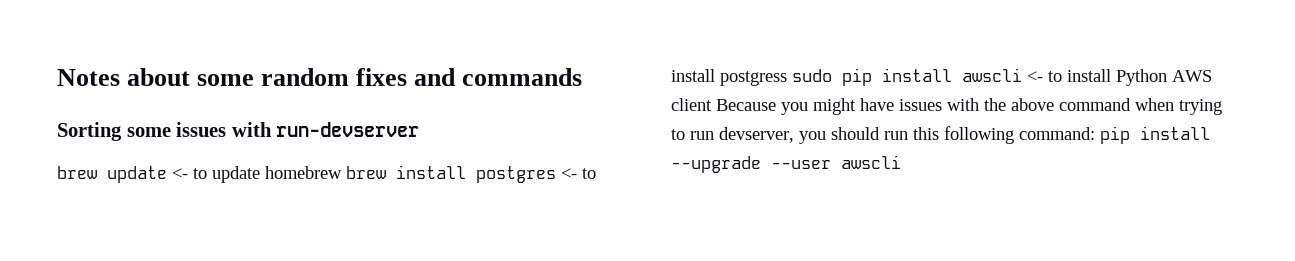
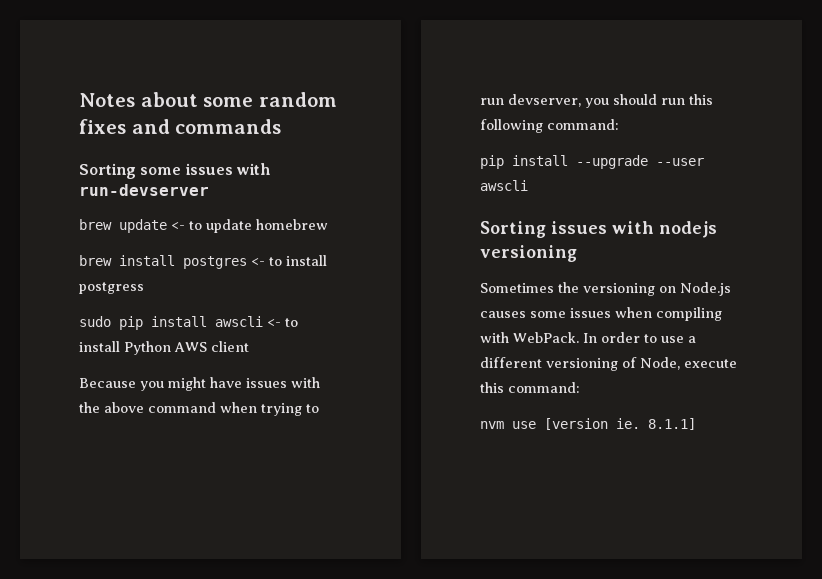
- brew update <- to update homebrew brew install postgres <- to install postgress sudo pip install awscli <- to install Python AWS client Because you might have issues with the above command when trying to run devserver, you should run this following command: pip install --upgrade --user awscli
+ brew update <- to update homebrew
+ brew install postgres <- to install postgress
+ sudo pip install awscli <- to install Python AWS client
+ Because you might have issues with the above command when trying to run devserver, you should run this following command:
+ pip install --upgrade --user awscli
+ Sorting issues with nodejs versioning
+ Sometimes the versioning on Node.js causes some issues when compiling with WebPack. In order to use a different versioning of Node, execute this command:
+ nvm use [version ie. 8.1.1]

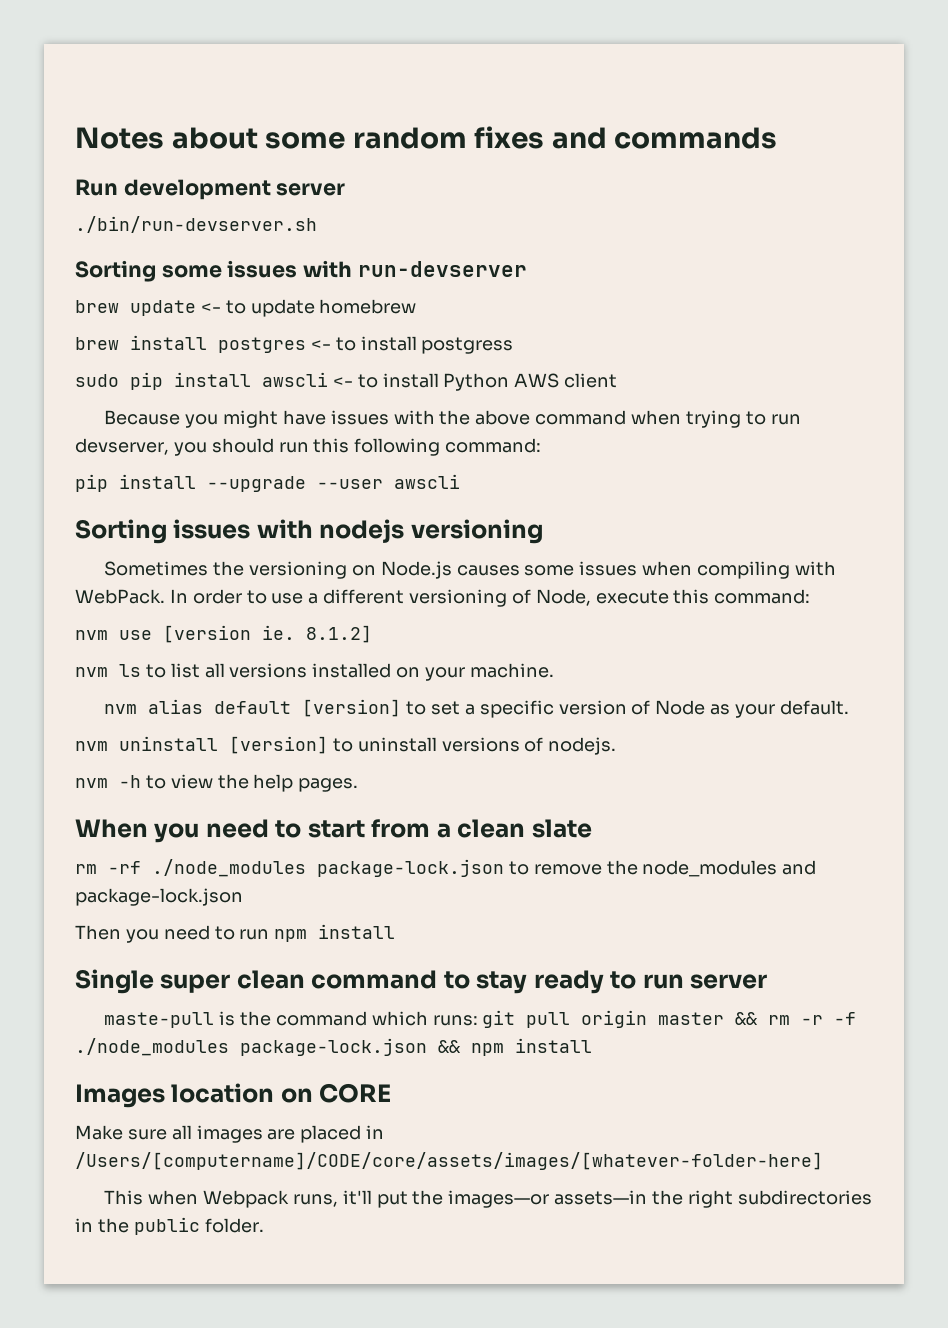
+ Run development server
+ ./bin/run-devserver.sh
- nvm use [version ie. 8.1.1]
+ nvm use [version ie. 8.1.2]
+ nvm ls to list all versions installed on your machine.
+ nvm alias default [version] to set a specific version of Node as your default.
+ nvm uninstall [version] to uninstall versions of nodejs.
+ nvm -h to view the help pages.
+ When you need to start from a clean slate
+ rm -rf ./node_modules package-lock.json to remove the node_modules and package-lock.json
+ Then you need to run npm install
+ Single super clean command to stay ready to run server
+ maste-pull is the command which runs: git pull origin master && rm -r -f ./node_modules package-lock.json && npm install
+ Images location on CORE
+ Make sure all images are placed in /Users/[computername]/CODE/core/assets/images/[whatever-folder-here]
+ This when Webpack runs, it'll put the images—or assets—in the right subdirectories in the public folder.

